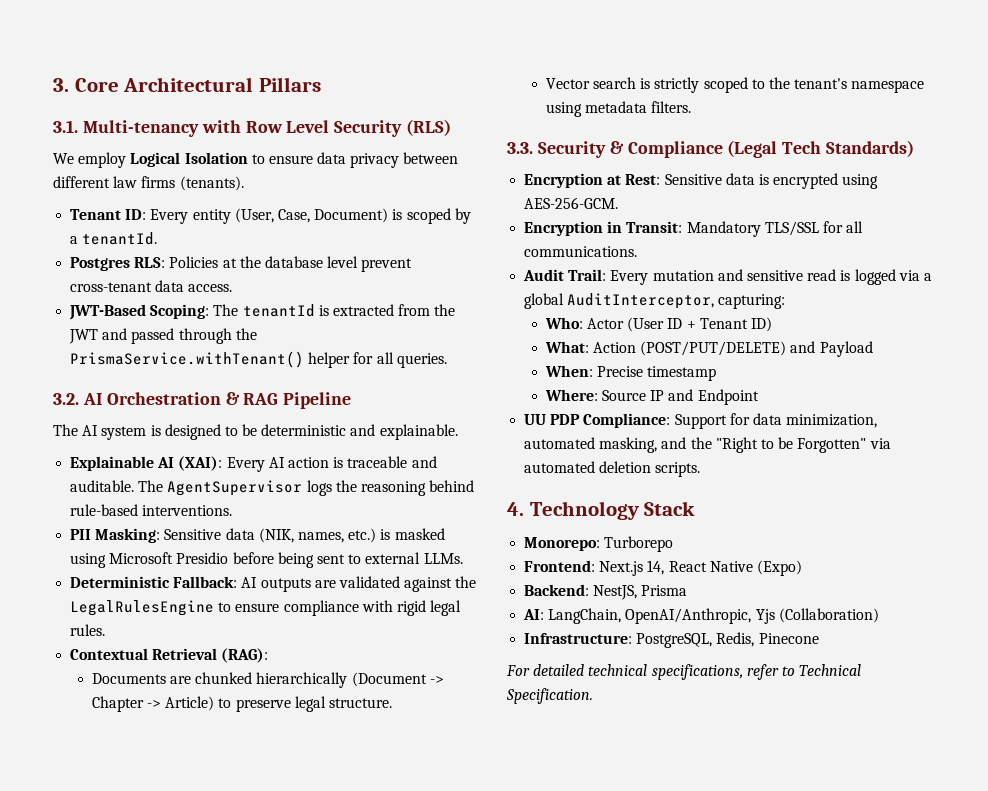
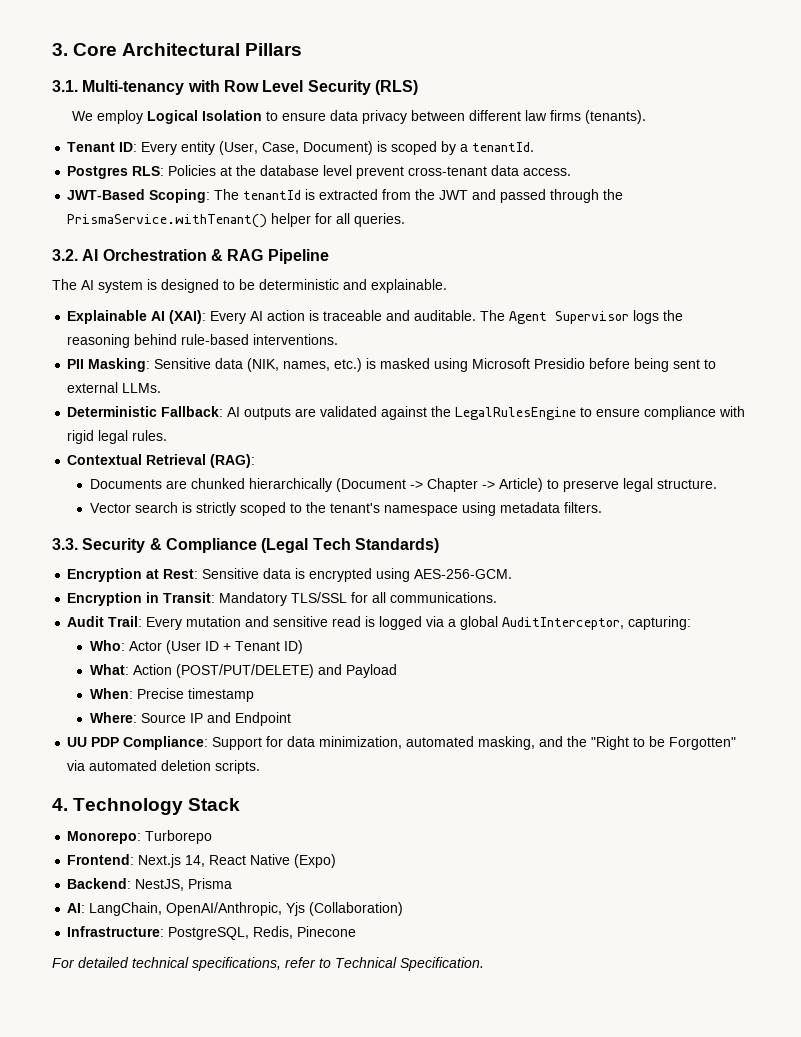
- The AgentSupervisor logs the reasoning behind rule-based interventions.
+ The Agent Supervisor logs the reasoning behind rule-based interventions.

